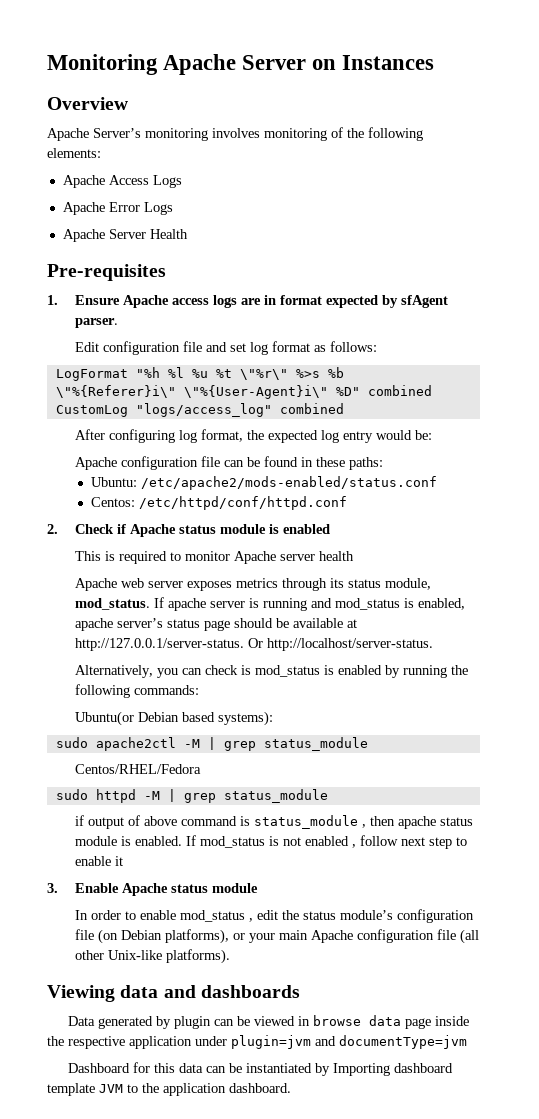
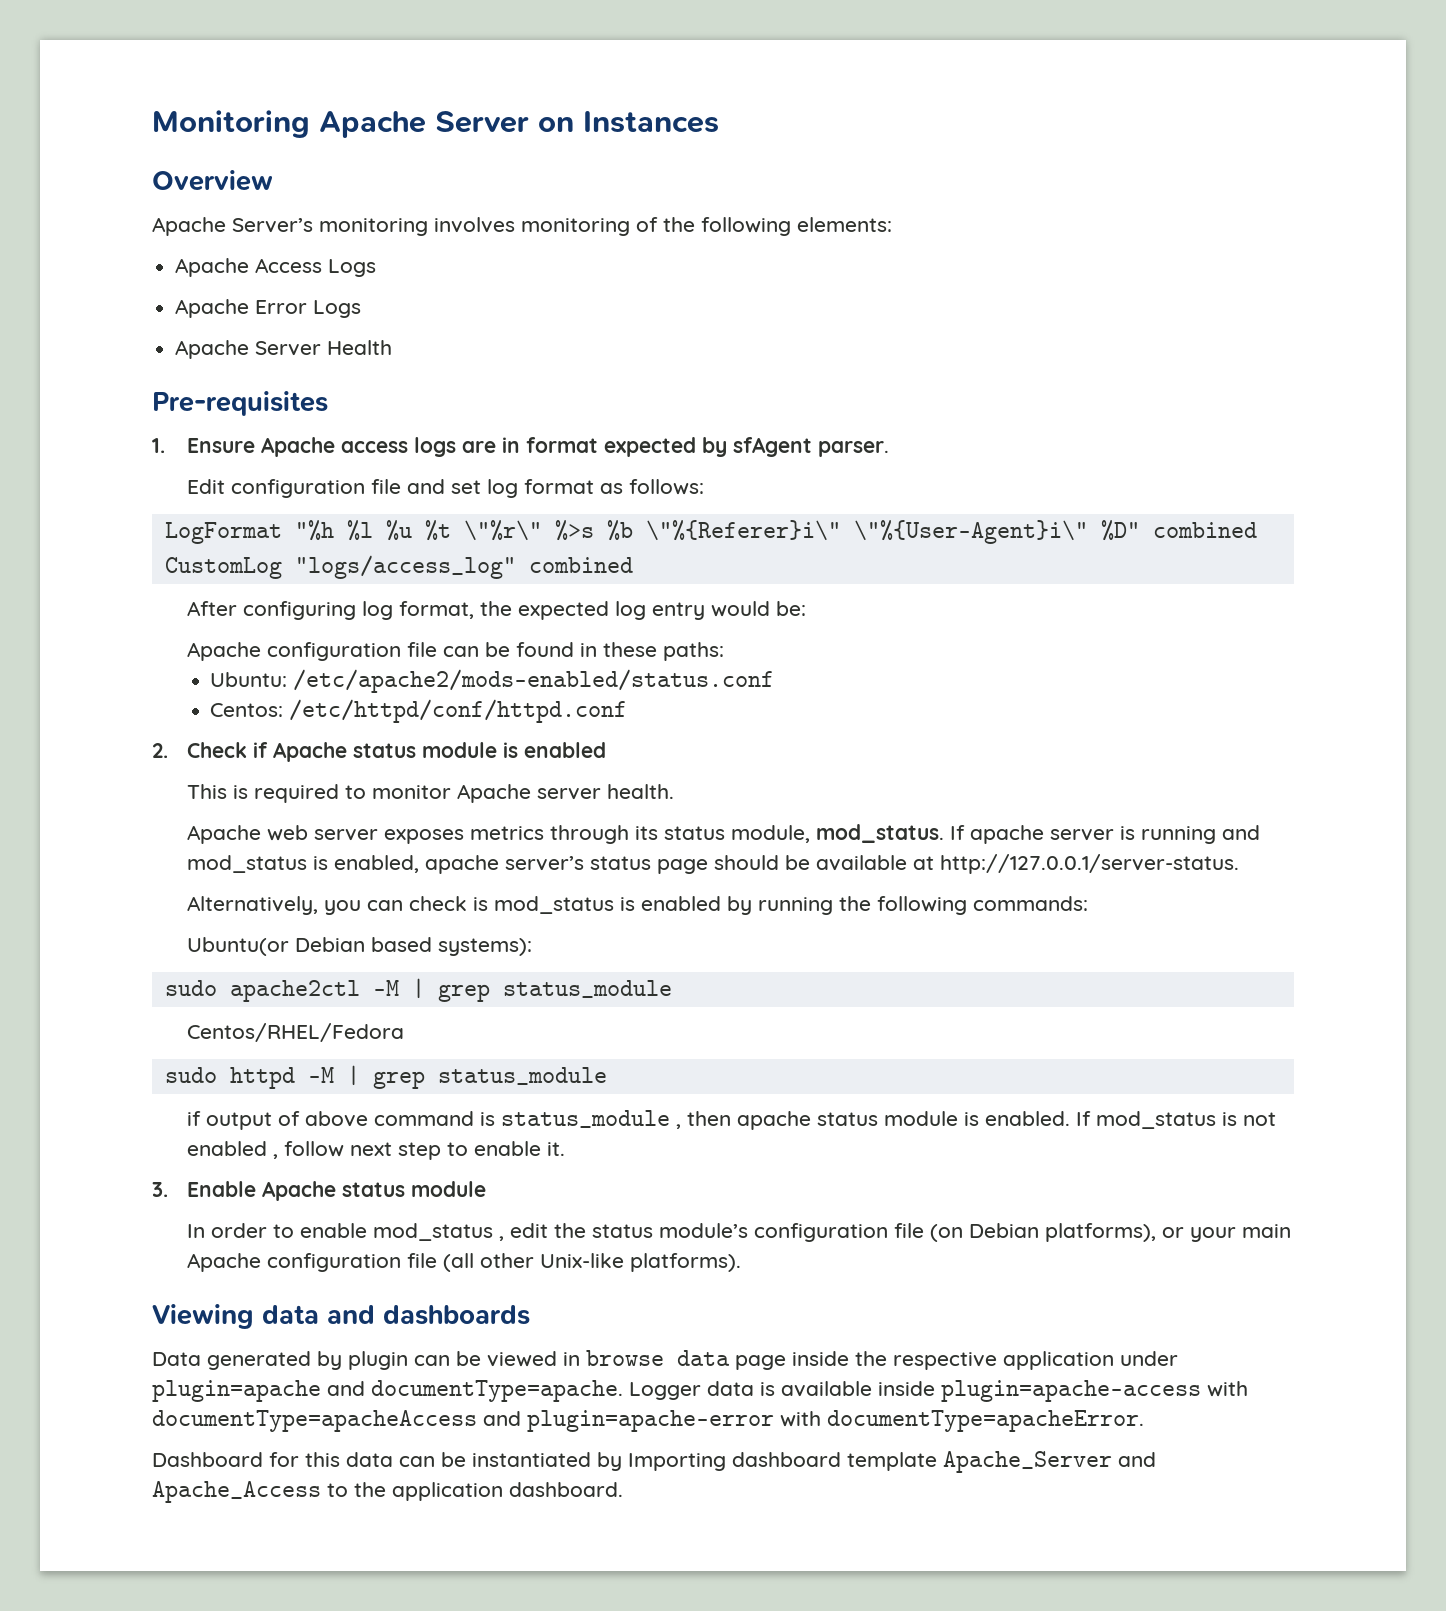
- This is required to monitor Apache server health
+ This is required to monitor Apache server health.
- If apache server is running and mod_status is enabled, apache server’s status page should be available at http://127.0.0.1/server-status. Or http://localhost/server-status.
+ If apache server is running and mod_status is enabled, apache server’s status page should be available at http://127.0.0.1/server-status.
- If mod_status is not enabled , follow next step to enable it
+ If mod_status is not enabled , follow next step to enable it.
- Data generated by plugin can be viewed in browse data page inside the respective application under plugin=jvm and documentType=jvm
+ Data generated by plugin can be viewed in browse data page inside the respective application under plugin=apache and documentType=apache. Logger data is available inside plugin=apache-access with documentType=apacheAccess and plugin=apache-error with documentType=apacheError.
- Dashboard for this data can be instantiated by Importing dashboard template JVM to the application dashboard.
+ Dashboard for this data can be instantiated by Importing dashboard template Apache_Server and Apache_Access to the application dashboard.

